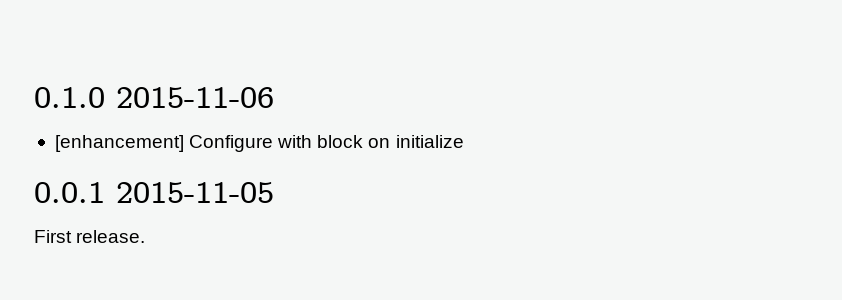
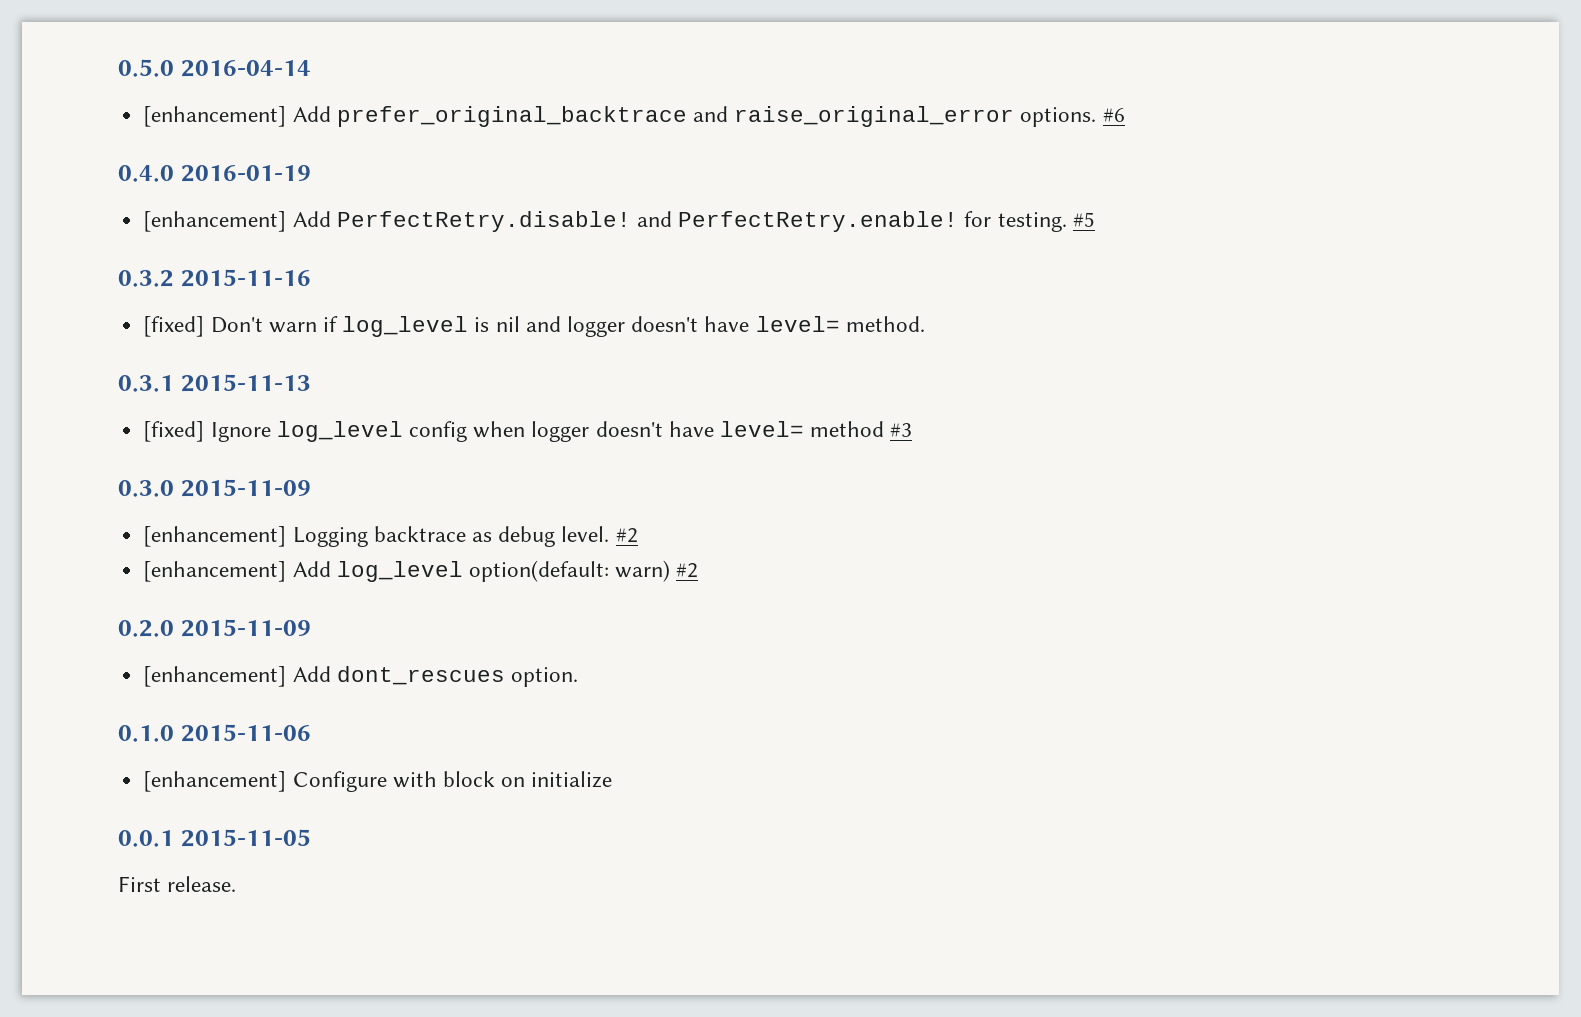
+ 0.5.0 2016-04-14
+ [enhancement] Add prefer_original_backtrace and raise_original_error options. #6
+ 0.4.0 2016-01-19
+ [enhancement] Add PerfectRetry.disable! and PerfectRetry.enable! for testing. #5
+ 0.3.2 2015-11-16
+ [fixed] Don't warn if log_level is nil and logger doesn't have level= method.
+ 0.3.1 2015-11-13
+ [fixed] Ignore log_level config when logger doesn't have level= method #3
+ 0.3.0 2015-11-09
+ [enhancement] Logging backtrace as debug level. #2
+ [enhancement] Add log_level option(default: warn) #2
+ 0.2.0 2015-11-09
+ [enhancement] Add dont_rescues option.

